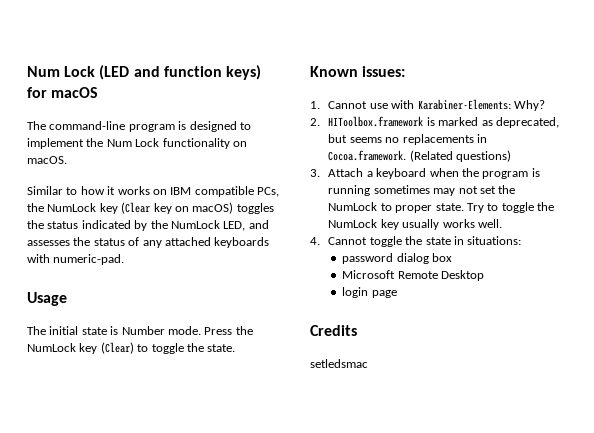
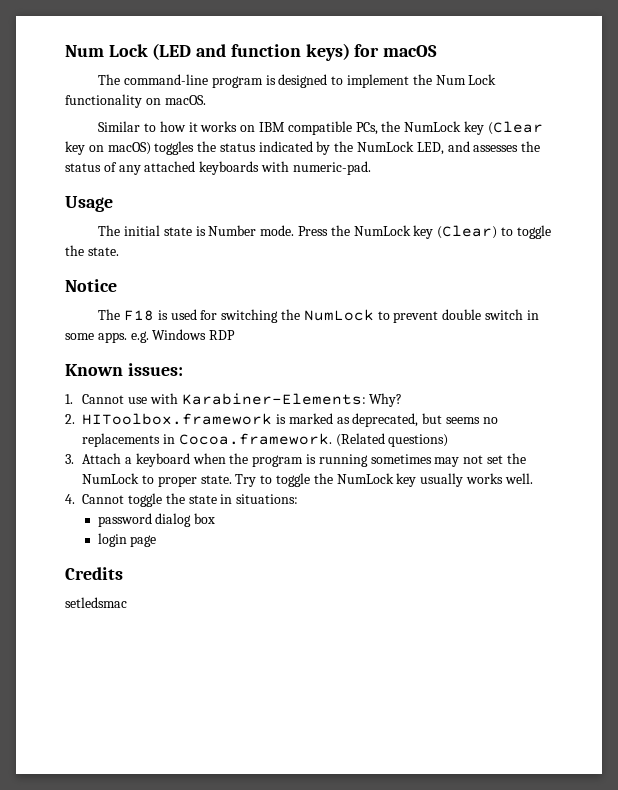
+ Notice
+ The F18 is used for switching the NumLock to prevent double switch in some apps. e.g. Windows RDP
- Microsoft Remote Desktop

